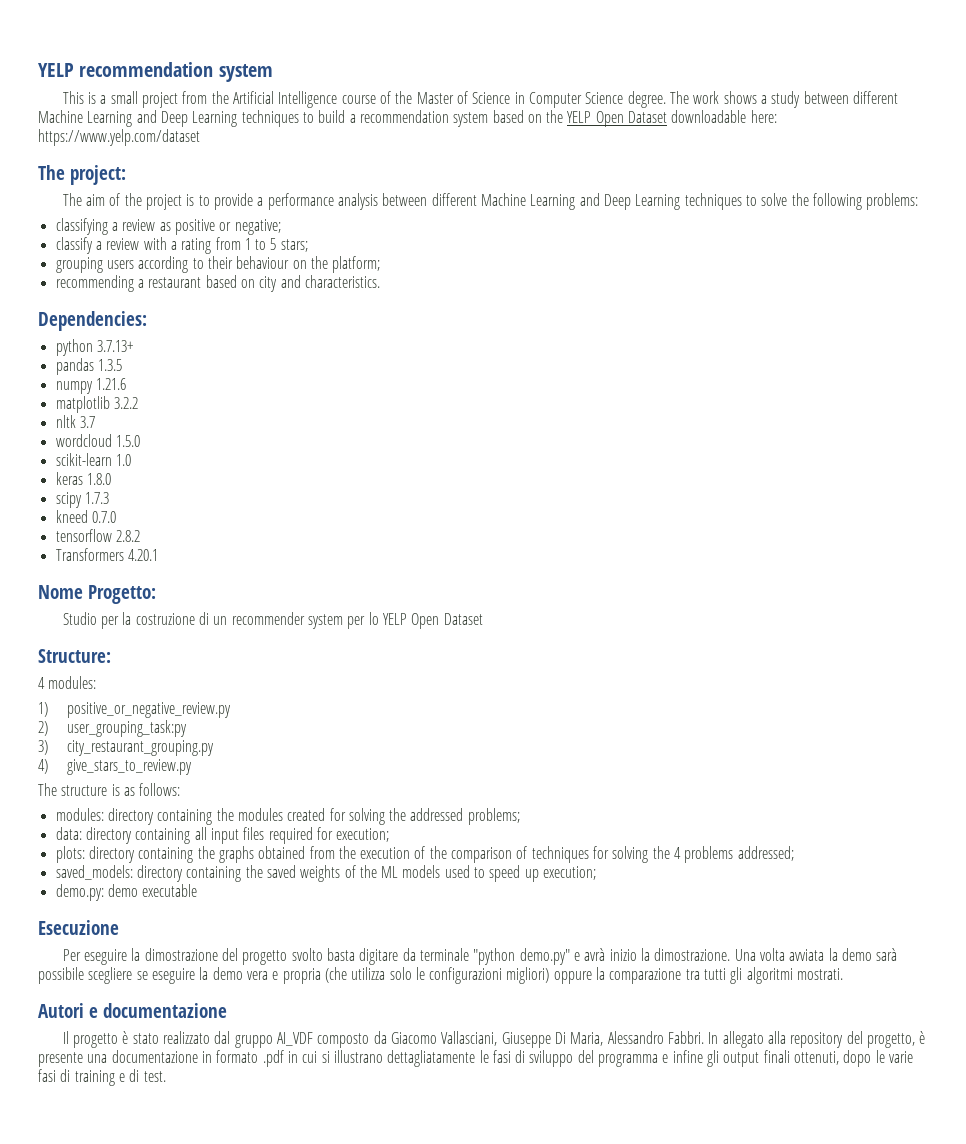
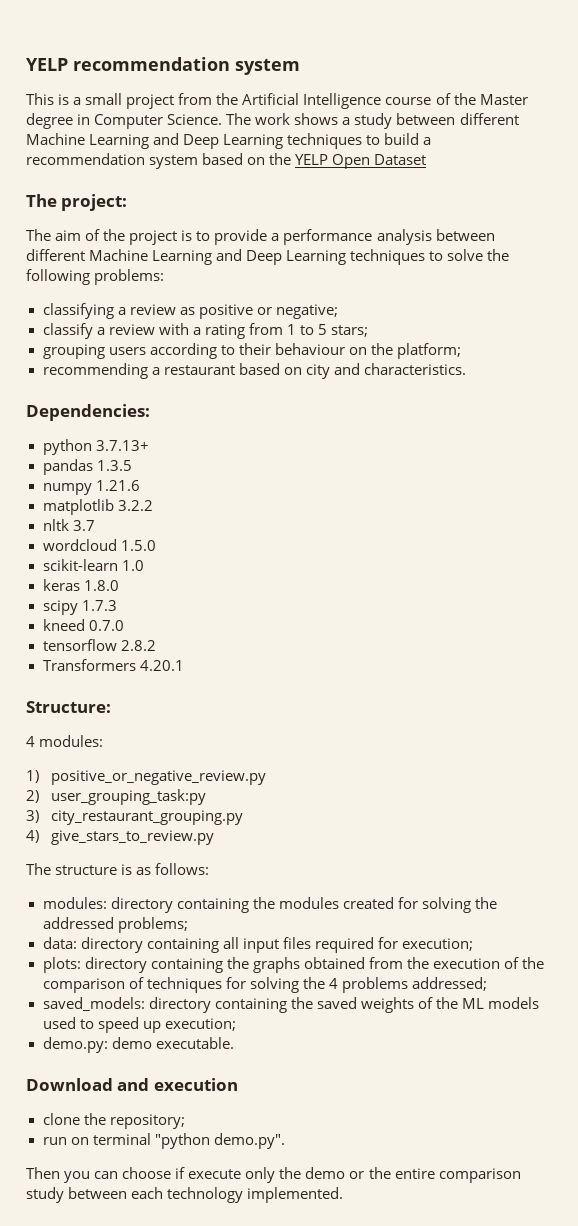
- This is a small project from the Artificial Intelligence course of the Master of Science in Computer Science degree.
+ This is a small project from the Artificial Intelligence course of the Master degree in Computer Science.
- The work shows a study between different Machine Learning and Deep Learning techniques to build a recommendation system based on the YELP Open Dataset downloadable here: https://www.yelp.com/dataset
+ The work shows a study between different Machine Learning and Deep Learning techniques to build a recommendation system based on the YELP Open Dataset
- Nome Progetto:
- Studio per la costruzione di un recommender system per lo YELP Open Dataset
- demo.py: demo executable
- Esecuzione
- Per eseguire la dimostrazione del progetto svolto basta digitare da terminale "python demo.py" e avrà inizio la dimostrazione. Una volta avviata la demo sarà possibile scegliere se eseguire la demo vera e propria (che utilizza solo le configurazioni migliori) oppure la comparazione tra tutti gli algoritmi mostrati.
- Autori e documentazione
- Il progetto è stato realizzato dal gruppo AI_VDF composto da Giacomo Vallasciani, Giuseppe Di Maria, Alessandro Fabbri. In allegato alla repository del progetto, è presente una documentazione in formato .pdf in cui si illustrano dettagliatamente le fasi di sviluppo del programma e infine gli output finali ottenuti, dopo le varie fasi di training e di test.
+ demo.py: demo executable.
+ Download and execution
+ clone the repository;
+ run on terminal "python demo.py".
+ Then you can choose if execute only the demo or the entire comparison study between each technology implemented.

